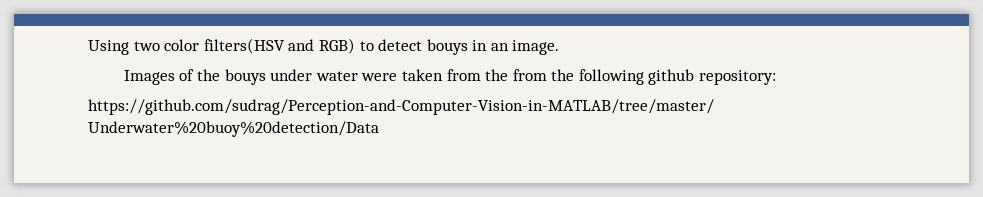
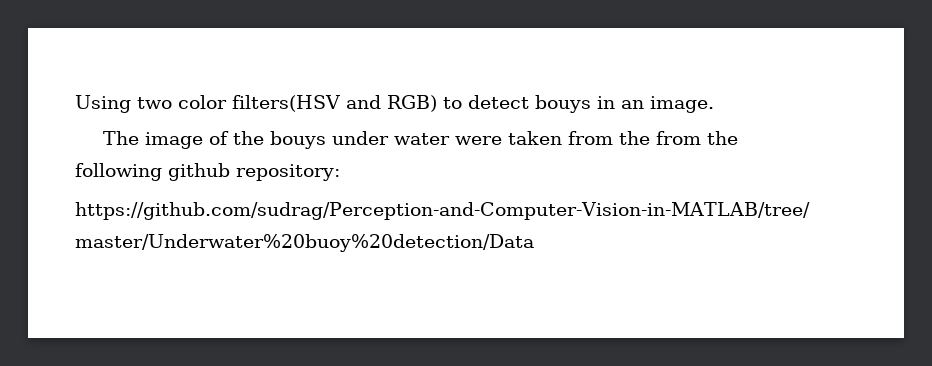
- Images of the bouys under water were taken from the from the following github repository:
+ The image of the bouys under water were taken from the from the following github repository:

